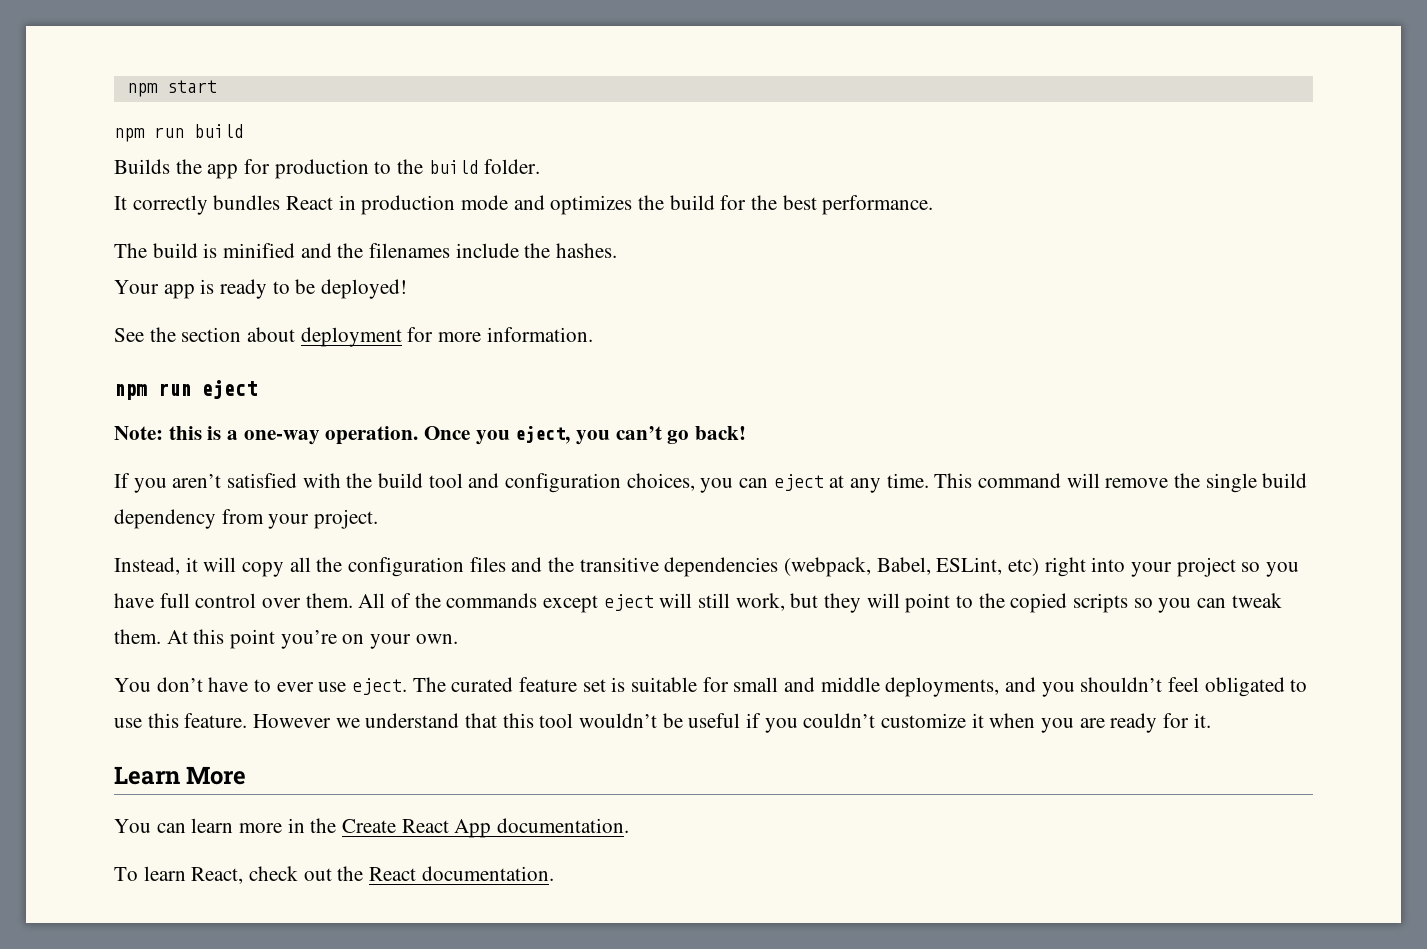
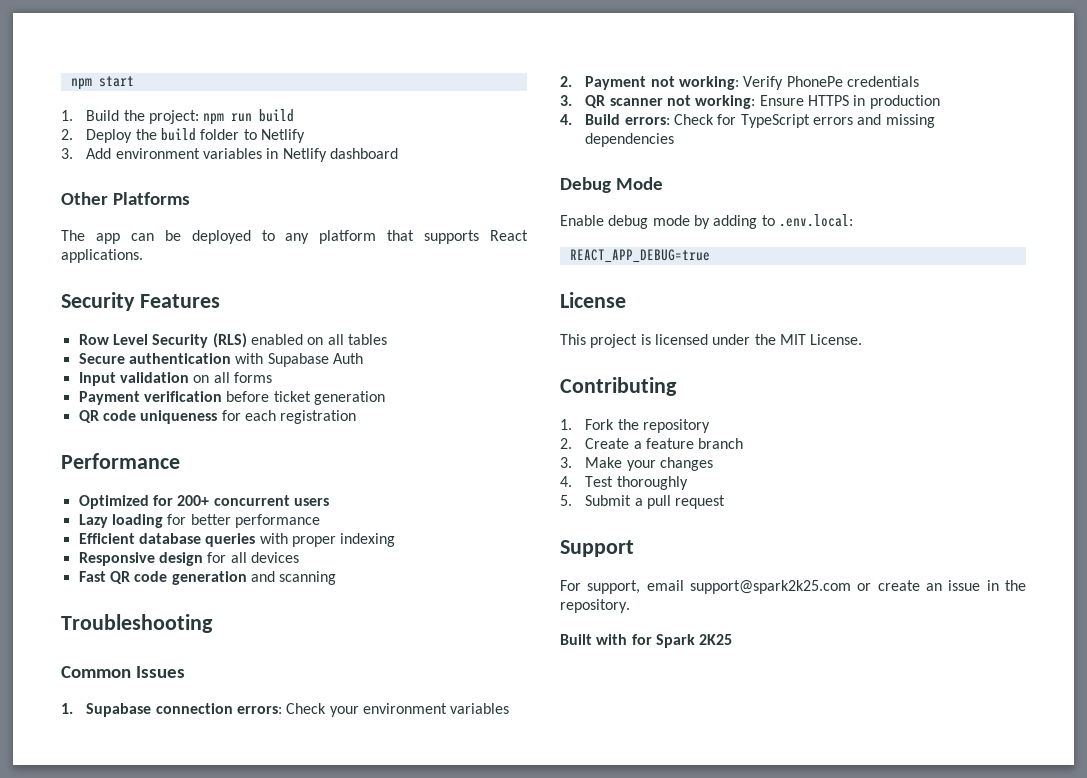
- npm run build
+ 1. Build the project: npm run build
- Builds the app for production to the build folder.
- It correctly bundles React in production mode and optimizes the build for the best performance.
- The build is minified and the filenames include the hashes.
- Your app is ready to be deployed!
- See the section about deployment for more information.
- npm run eject
- Note: this is a one-way operation. Once you eject, you can’t go back!
- If you aren’t satisfied with the build tool and configuration choices, you can eject at any time. This command will remove the single build dependency from your project.
- Instead, it will copy all the configuration files and the transitive dependencies (webpack, Babel, ESLint, etc) right into your project so you have full control over them. All of the commands except eject will still work, but they will point to the copied scripts so you can tweak them. At this point you’re on your own.
- You don’t have to ever use eject. The curated feature set is suitable for small and middle deployments, and you shouldn’t feel obligated to use this feature. However we understand that this tool wouldn’t be useful if you couldn’t customize it when you are ready for it.
- Learn More
- You can learn more in the Create React App documentation.
- To learn React, check out the React documentation.
+ 2. Deploy the build folder to Netlify
+ 3. Add environment variables in Netlify dashboard
+ Other Platforms
+ The app can be deployed to any platform that supports React applications.
+ Security Features
+ Row Level Security (RLS) enabled on all tables
+ Secure authentication with Supabase Auth
+ Input validation on all forms
+ Payment verification before ticket generation
+ QR code uniqueness for each registration
+ Performance
+ Optimized for 200+ concurrent users
+ Lazy loading for better performance
+ Efficient database queries with proper indexing
+ Responsive design for all devices
+ Fast QR code generation and scanning
+ Troubleshooting
+ Common Issues
+ 1. Supabase connection errors: Check your environment variables
+ 2. Payment not working: Verify PhonePe credentials
+ 3. QR scanner not working: Ensure HTTPS in production
+ 4. Build errors: Check for TypeScript errors and missing dependencies
+ Debug Mode
+ Enable debug mode by adding to .env.local:
+ REACT_APP_DEBUG=true
+ License
+ This project is licensed under the MIT License.
+ Contributing
+ 1. Fork the repository
+ 2. Create a feature branch
+ 3. Make your changes
+ 4. Test thoroughly
+ 5. Submit a pull request
+ Support
+ For support, email support@spark2k25.com or create an issue in the repository.
+ Built with for Spark 2K25

